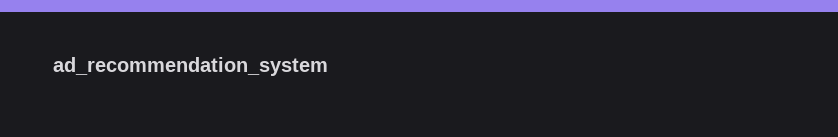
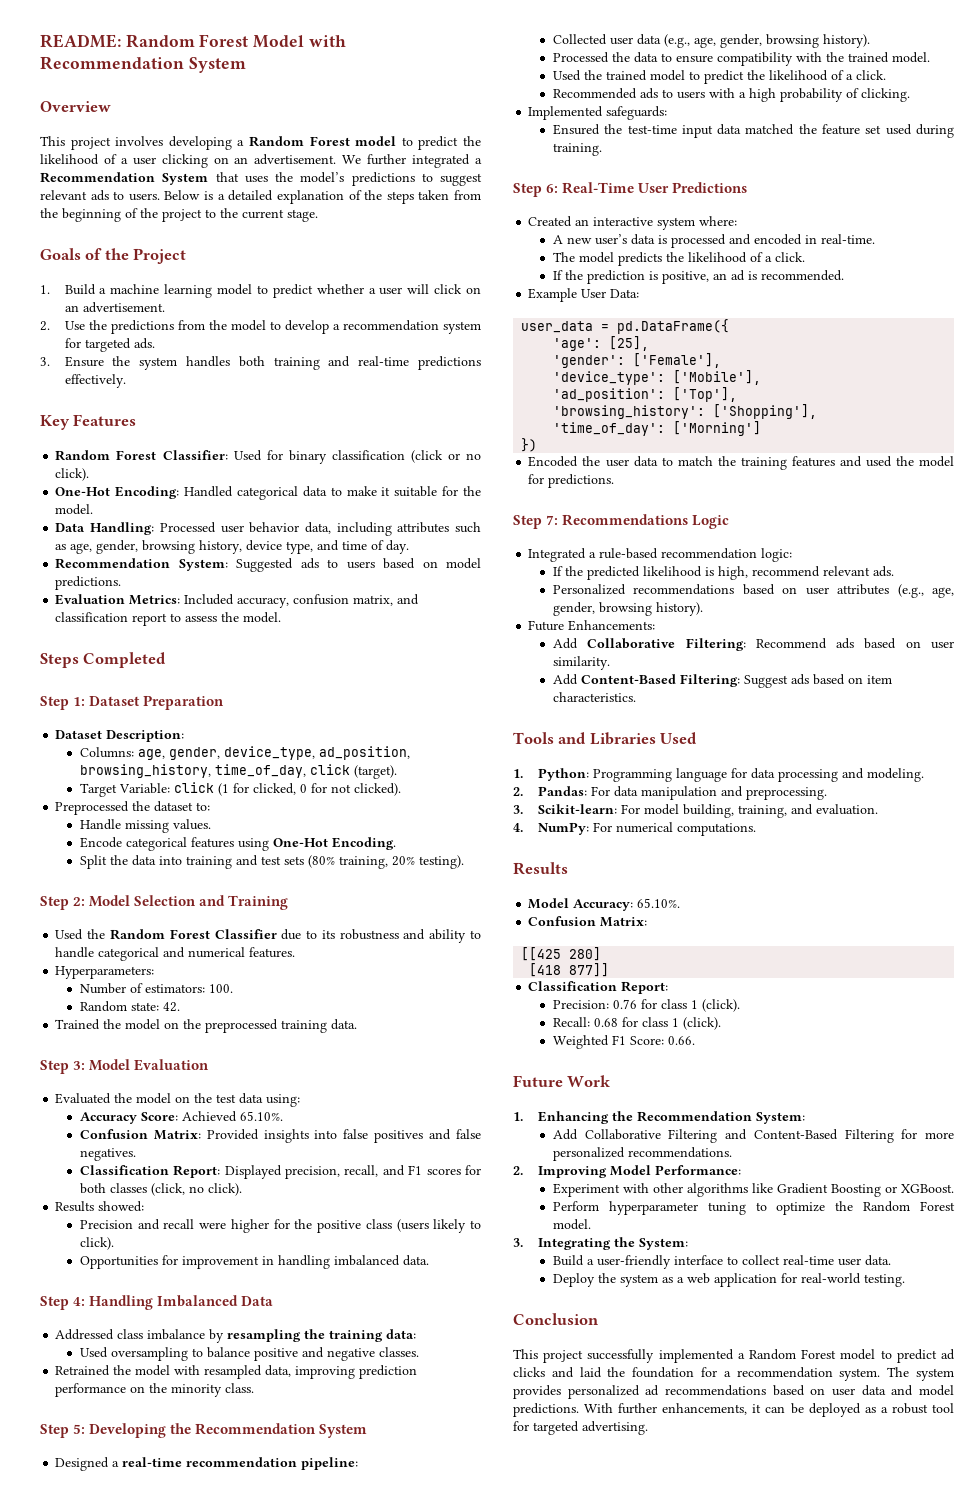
- ad_recommendation_system
+ README: Random Forest Model with Recommendation System
+ Overview
+ This project involves developing a Random Forest model to predict the likelihood of a user clicking on an advertisement. We further integrated a Recommendation System that uses the model’s predictions to suggest relevant ads to users. Below is a detailed explanation of the steps taken from the beginning of the project to the current stage.
+ Goals of the Project
+ 1. Build a machine learning model to predict whether a user will click on an advertisement.
+ 2. Use the predictions from the model to develop a recommendation system for targeted ads.
+ 3. Ensure the system handles both training and real-time predictions effectively.
+ Key Features
+ Random Forest Classifier: Used for binary classification (click or no click).
+ One-Hot Encoding: Handled categorical data to make it suitable for the model.
+ Data Handling: Processed user behavior data, including attributes such as age, gender, browsing history, device type, and time of day.
+ Recommendation System: Suggested ads to users based on model predictions.
+ Evaluation Metrics: Included accuracy, confusion matrix, and classification report to assess the model.
+ Steps Completed
+ Step 1: Dataset Preparation
+ Dataset Description:
+ Columns: age, gender, device_type, ad_position, browsing_history, time_of_day, click (target).
+ Target Variable: click (1 for clicked, 0 for not clicked).
+ Preprocessed the dataset to:
+ Handle missing values.
+ Encode categorical features using One-Hot Encoding.
+ Split the data into training and test sets (80% training, 20% testing).
+ Step 2: Model Selection and Training
+ Used the Random Forest Classifier due to its robustness and ability to handle categorical and numerical features.
+ Hyperparameters:
+ Number of estimators: 100.
+ Random state: 42.
+ Trained the model on the preprocessed training data.
+ Step 3: Model Evaluation
+ Evaluated the model on the test data using:
+ Accuracy Score: Achieved 65.10%.
+ Confusion Matrix: Provided insights into false positives and false negatives.
+ Classification Report: Displayed precision, recall, and F1 scores for both classes (click, no click).
+ Results showed:
+ Precision and recall were higher for the positive class (users likely to click).
+ Opportunities for improvement in handling imbalanced data.
+ Step 4: Handling Imbalanced Data
+ Addressed class imbalance by resampling the training data:
+ Used oversampling to balance positive and negative classes.
+ Retrained the model with resampled data, improving prediction performance on the minority class.
+ Step 5: Developing the Recommendation System
+ Designed a real-time recommendation pipeline:
+ Collected user data (e.g., age, gender, browsing history).
+ Processed the data to ensure compatibility with the trained model.
+ Used the trained model to predict the likelihood of a click.
+ Recommended ads to users with a high probability of clicking.
+ Implemented safeguards:
+ Ensured the test-time input data matched the feature set used during training.
+ Step 6: Real-Time User Predictions
+ Created an interactive system where:
+ A new user’s data is processed and encoded in real-time.
+ The model predicts the likelihood of a click.
+ If the prediction is positive, an ad is recommended.
+ Example User Data:
+ user_data = pd.DataFrame({
+ 'age': [25],
+ 'gender': ['Female'],
+ 'device_type': ['Mobile'],
+ 'ad_position': ['Top'],
+ 'browsing_history': ['Shopping'],
+ 'time_of_day': ['Morning']
+ })
+ Encoded the user data to match the training features and used the model for predictions.
+ Step 7: Recommendations Logic
+ Integrated a rule-based recommendation logic:
+ If the predicted likelihood is high, recommend relevant ads.
+ Personalized recommendations based on user attributes (e.g., age, gender, browsing history).
+ Future Enhancements:
+ Add Collaborative Filtering: Recommend ads based on user similarity.
+ Add Content-Based Filtering: Suggest ads based on item characteristics.
+ Tools and Libraries Used
+ 1. Python: Programming language for data processing and modeling.
+ 2. Pandas: For data manipulation and preprocessing.
+ 3. Scikit-learn: For model building, training, and evaluation.
+ 4. NumPy: For numerical computations.
+ Results
+ Model Accuracy: 65.10%.
+ Confusion Matrix:
+ [[425 280]
+ [418 877]]
+ Classification Report:
+ Precision: 0.76 for class 1 (click).
+ Recall: 0.68 for class 1 (click).
+ Weighted F1 Score: 0.66.
+ Future Work
+ 1. Enhancing the Recommendation System:
+ Add Collaborative Filtering and Content-Based Filtering for more personalized recommendations.
+ 2. Improving Model Performance:
+ Experiment with other algorithms like Gradient Boosting or XGBoost.
+ Perform hyperparameter tuning to optimize the Random Forest model.
+ 3. Integrating the System:
+ Build a user-friendly interface to collect real-time user data.
+ Deploy the system as a web application for real-world testing.
+ Conclusion
+ This project successfully implemented a Random Forest model to predict ad clicks and laid the foundation for a recommendation system. The system provides personalized ad recommendations based on user data and model predictions. With further enhancements, it can be deployed as a robust tool for targeted advertising.

